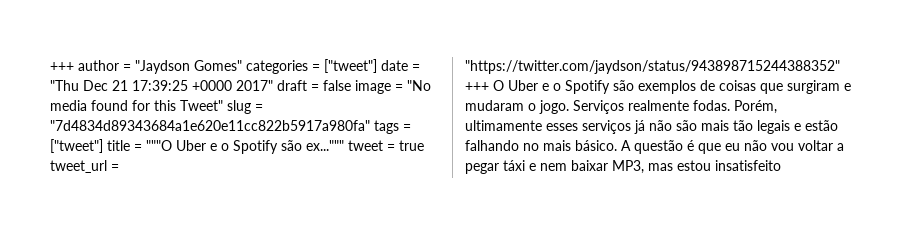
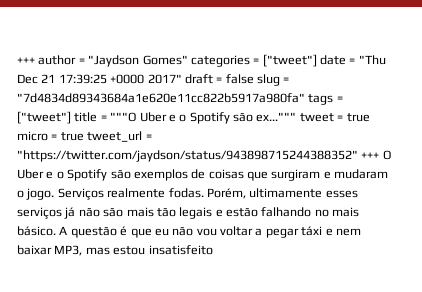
- +++ author = "Jaydson Gomes" categories = ["tweet"] date = "Thu Dec 21 17:39:25 +0000 2017" draft = false image = "No media found for this Tweet" slug = "7d4834d89343684a1e620e11cc822b5917a980fa" tags = ["tweet"] title = """O Uber e o Spotify são ex...""" tweet = true tweet_url = "https://twitter.com/jaydson/status/943898715244388352" +++ O Uber e o Spotify são exemplos de coisas que surgiram e mudaram o jogo.
+ +++ author = "Jaydson Gomes" categories = ["tweet"] date = "Thu Dec 21 17:39:25 +0000 2017" draft = false slug = "7d4834d89343684a1e620e11cc822b5917a980fa" tags = ["tweet"] title = """O Uber e o Spotify são ex...""" tweet = true micro = true tweet_url = "https://twitter.com/jaydson/status/943898715244388352" +++ O Uber e o Spotify são exemplos de coisas que surgiram e mudaram o jogo.

